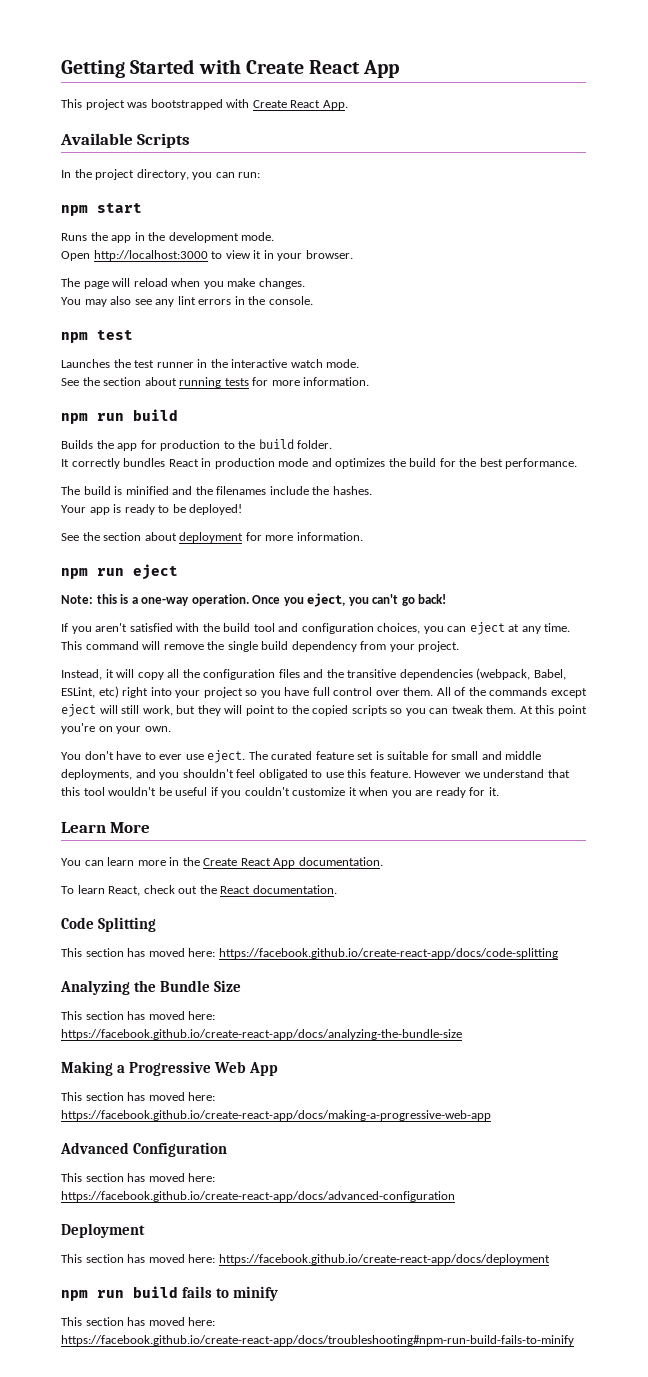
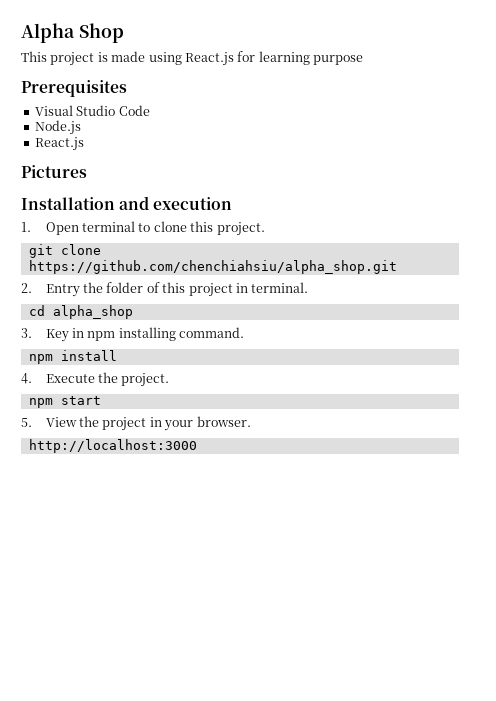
- Getting Started with Create React App
- This project was bootstrapped with Create React App.
- Available Scripts
- In the project directory, you can run:
+ Alpha Shop
+ This project is made using React.js for learning purpose
+ Prerequisites
+ Visual Studio Code
+ Node.js
+ React.js
+ Pictures
+ Installation and execution
+ 1. Open terminal to clone this project.
+ git clone https://github.com/chenchiahsiu/alpha_shop.git
+ 2. Entry the folder of this project in terminal.
+ cd alpha_shop
+ 3. Key in npm installing command.
+ npm install
+ 4. Execute the project.
  npm start
- Runs the app in the development mode.
- Open http://localhost:3000 to view it in your browser.
- The page will reload when you make changes.
- You may also see any lint errors in the console.
- npm test
- Launches the test runner in the interactive watch mode.
- See the section about running tests for more information.
- npm run build
- Builds the app for production to the build folder.
- It correctly bundles React in production mode and optimizes the build for the best performance.
- The build is minified and the filenames include the hashes.
- Your app is ready to be deployed!
- See the section about deployment for more information.
- npm run eject
- Note: this is a one-way operation. Once you eject, you can't go back!
- If you aren't satisfied with the build tool and configuration choices, you can eject at any time. This command will remove the single build dependency from your project.
- Instead, it will copy all the configuration files and the transitive dependencies (webpack, Babel, ESLint, etc) right into your project so you have full control over them. All of the commands except eject will still work, but they will point to the copied scripts so you can tweak them. At this point you're on your own.
- You don't have to ever use eject. The curated feature set is suitable for small and middle deployments, and you shouldn't feel obligated to use this feature. However we understand that this tool wouldn't be useful if you couldn't customize it when you are ready for it.
- Learn More
- You can learn more in the Create React App documentation.
- To learn React, check out the React documentation.
- Code Splitting
- This section has moved here: https://facebook.github.io/create-react-app/docs/code-splitting
- Analyzing the Bundle Size
- This section has moved here: https://facebook.github.io/create-react-app/docs/analyzing-the-bundle-size
- Making a Progressive Web App
- This section has moved here: https://facebook.github.io/create-react-app/docs/making-a-progressive-web-app
- Advanced Configuration
- This section has moved here: https://facebook.github.io/create-react-app/docs/advanced-configuration
- Deployment
- This section has moved here: https://facebook.github.io/create-react-app/docs/deployment
- npm run build fails to minify
- This section has moved here: https://facebook.github.io/create-react-app/docs/troubleshooting#npm-run-build-fails-to-minify
+ 5. View the project in your browser.
+ http://localhost:3000

